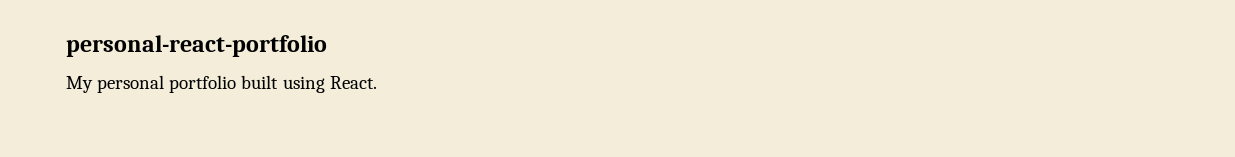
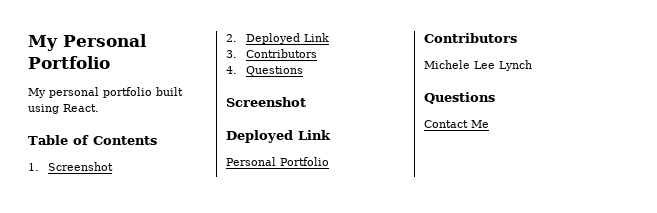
- personal-react-portfolio
+ My Personal Portfolio
+ Table of Contents
+ 1. Screenshot
+ 2. Deployed Link
+ 3. Contributors
+ 4. Questions
+ Screenshot
+ Deployed Link
+ Personal Portfolio
+ Contributors
+ Michele Lee Lynch
+ Questions
+ Contact Me

